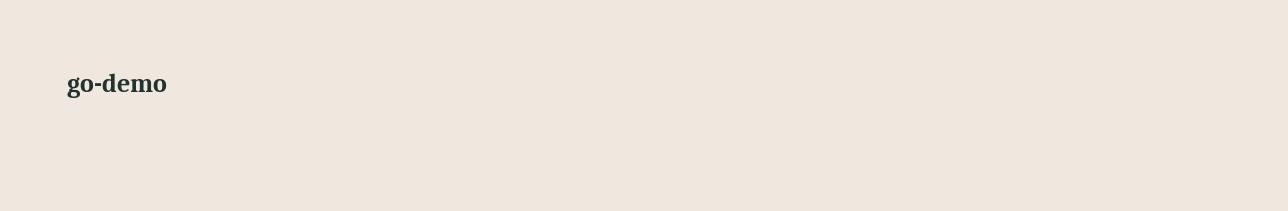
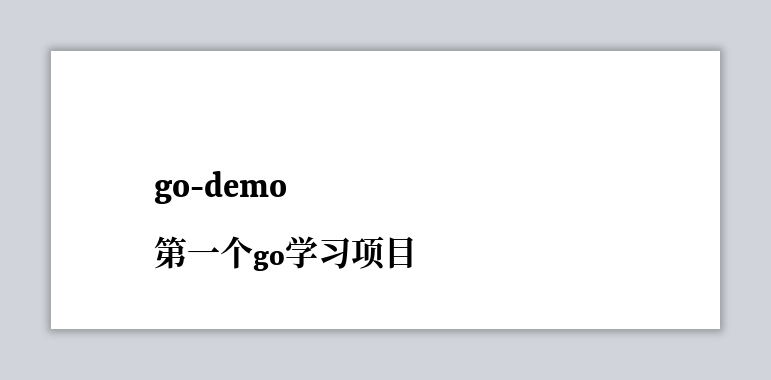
+ 第一个go学习项目

